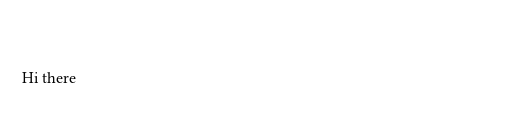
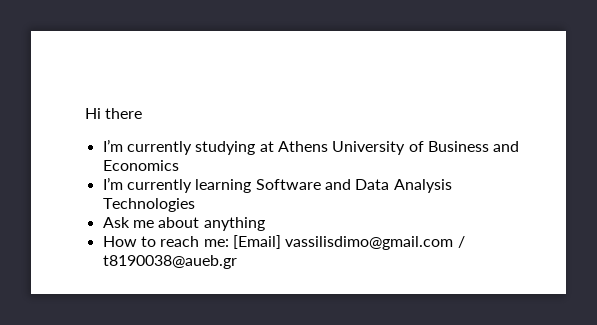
+ I’m currently studying at Athens University of Business and Economics
+ I’m currently learning Software and Data Analysis Technologies
+ Ask me about anything
+ How to reach me: [Email] vassilisdimo@gmail.com / t8190038@aueb.gr

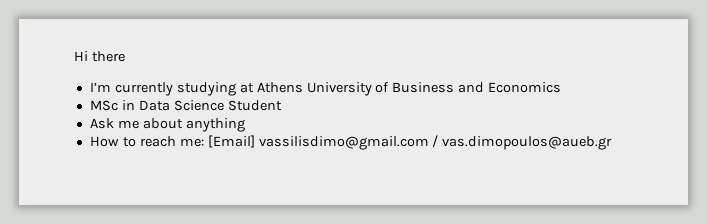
- I’m currently learning Software and Data Analysis Technologies
+ MSc in Data Science Student
- How to reach me: [Email] vassilisdimo@gmail.com / t8190038@aueb.gr
+ How to reach me: [Email] vassilisdimo@gmail.com / vas.dimopoulos@aueb.gr

